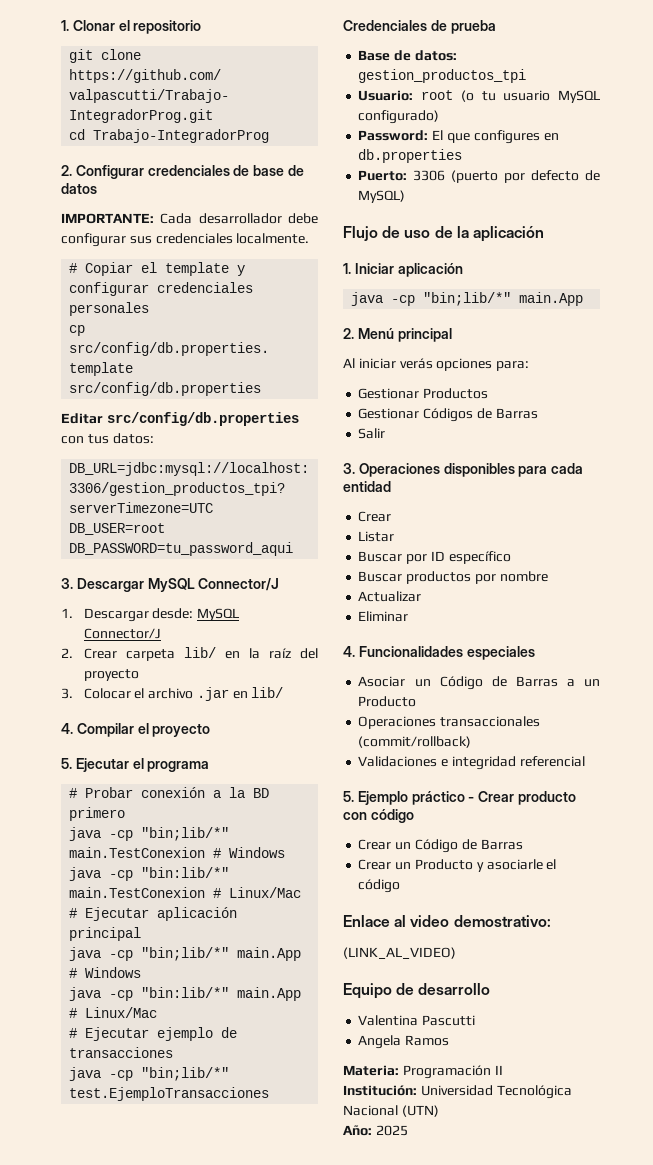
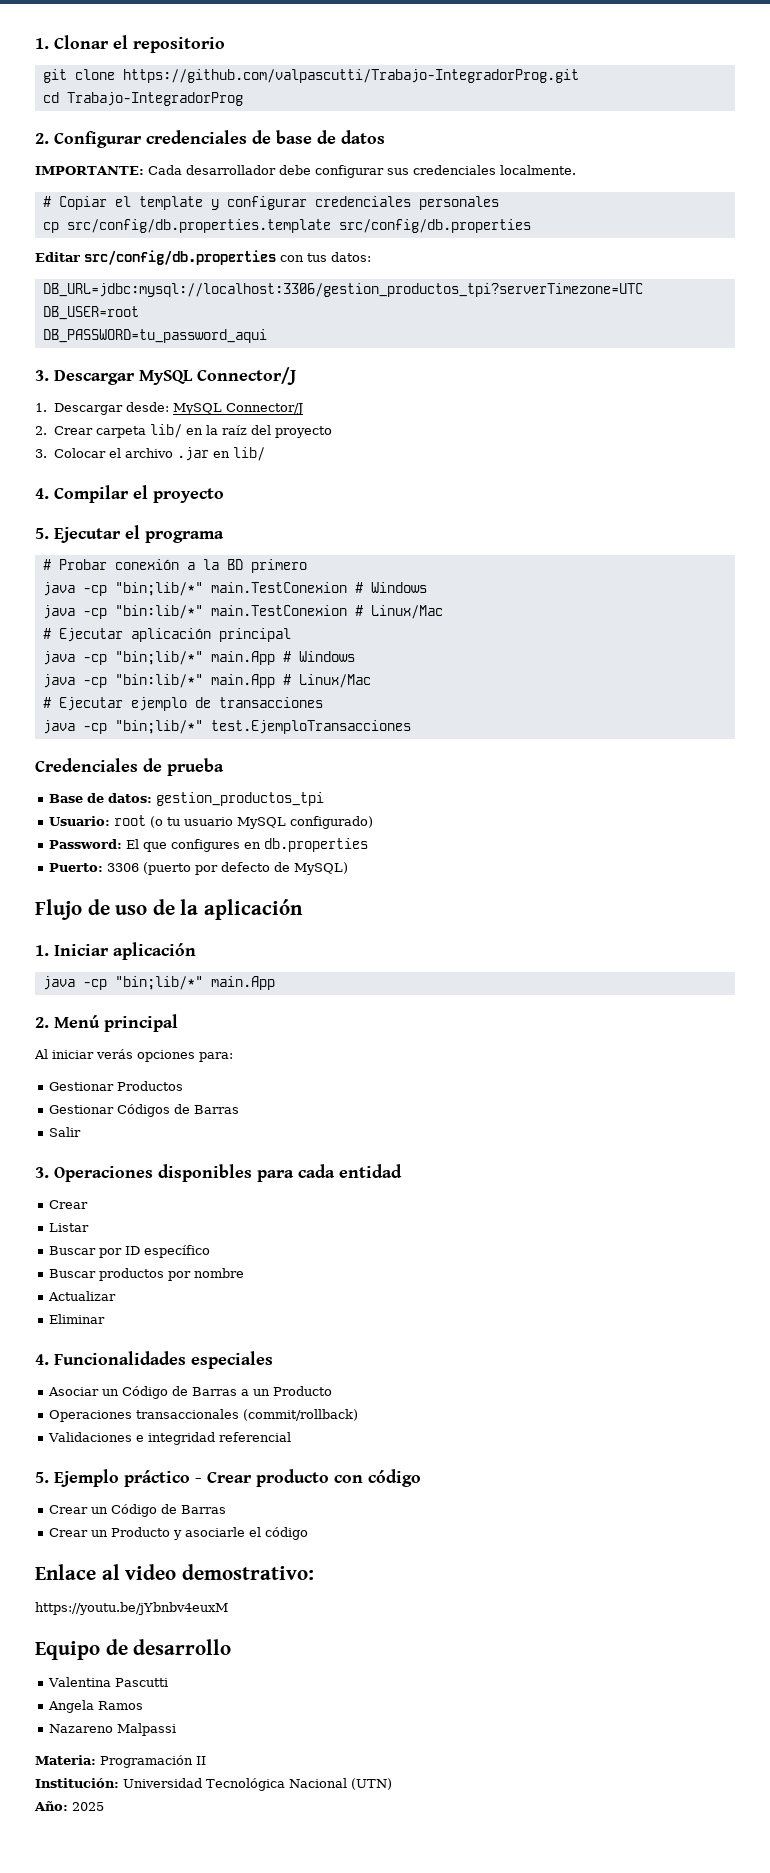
- (LINK_AL_VIDEO)
+ https://youtu.be/jYbnbv4euxM
+ Nazareno Malpassi

